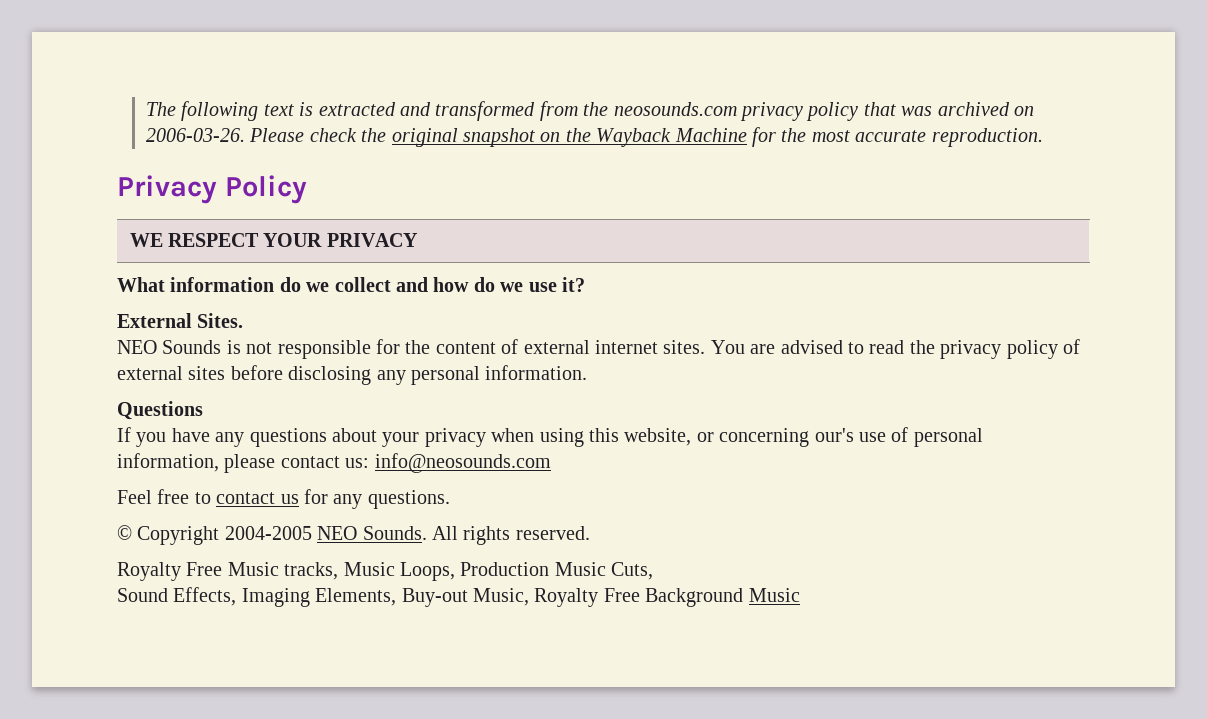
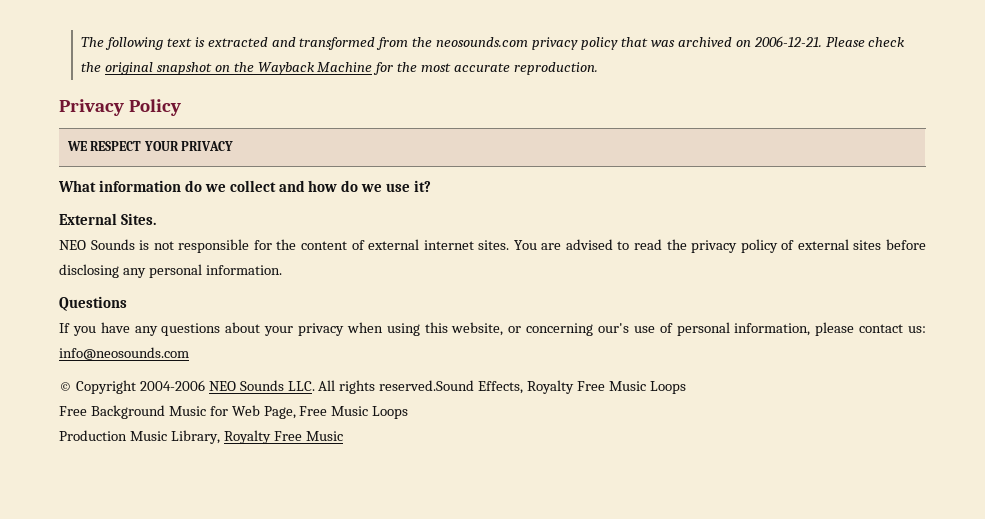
- The following text is extracted and transformed from the neosounds.com privacy policy that was archived on 2006-03-26.
+ The following text is extracted and transformed from the neosounds.com privacy policy that was archived on 2006-12-21.
- Feel free to contact us for any questions.
- © Copyright 2004-2005 NEO Sounds. All rights reserved.
- Royalty Free Music tracks, Music Loops, Production Music Cuts,
- Sound Effects, Imaging Elements, Buy-out Music, Royalty Free Background Music
+ © Copyright 2004-2006 NEO Sounds LLC. All rights reserved.Sound Effects, Royalty Free Music Loops
+ Free Background Music for Web Page, Free Music Loops
+ Production Music Library, Royalty Free Music

